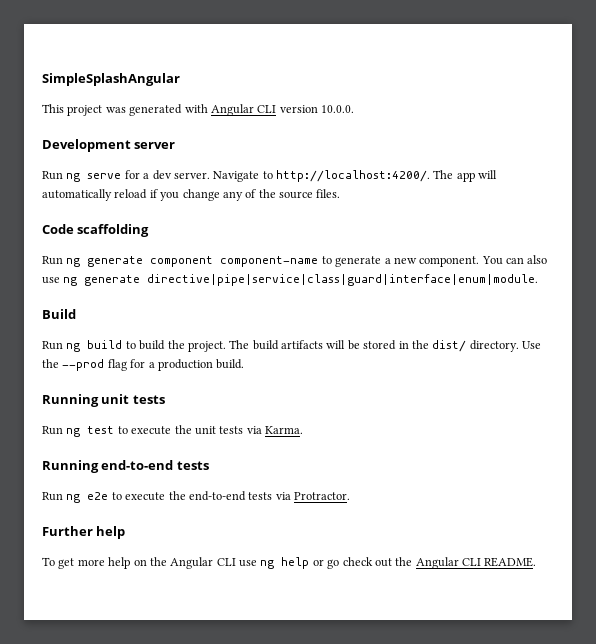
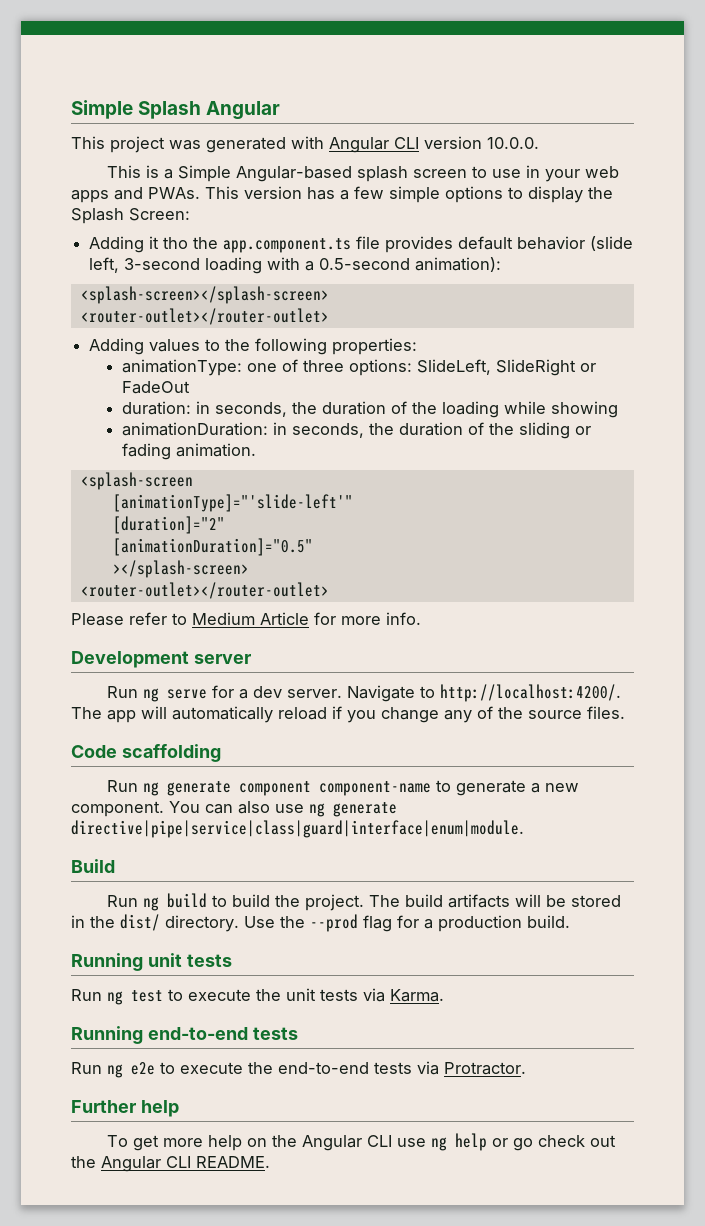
- SimpleSplashAngular
+ Simple Splash Angular
+ This is a Simple Angular-based splash screen to use in your web apps and PWAs. This version has a few simple options to display the Splash Screen:
+ Adding it tho the app.component.ts file provides default behavior (slide left, 3-second loading with a 0.5-second animation):
+ <splash-screen></splash-screen>
+ <router-outlet></router-outlet>
+ Adding values to the following properties:
+ animationType: one of three options: SlideLeft, SlideRight or FadeOut
+ duration: in seconds, the duration of the loading while showing
+ animationDuration: in seconds, the duration of the sliding or fading animation.
+ <splash-screen
+ [animationType]="'slide-left'"
+ [duration]="2"
+ [animationDuration]="0.5"
+ ></splash-screen>
+ <router-outlet></router-outlet>
+ Please refer to Medium Article for more info.

